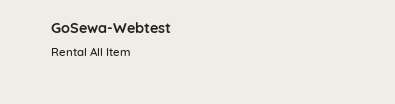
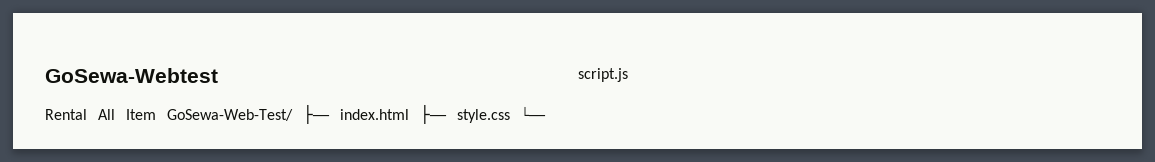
- Rental All Item
+ Rental All Item GoSewa-Web-Test/ ├── index.html ├── style.css └── script.js

